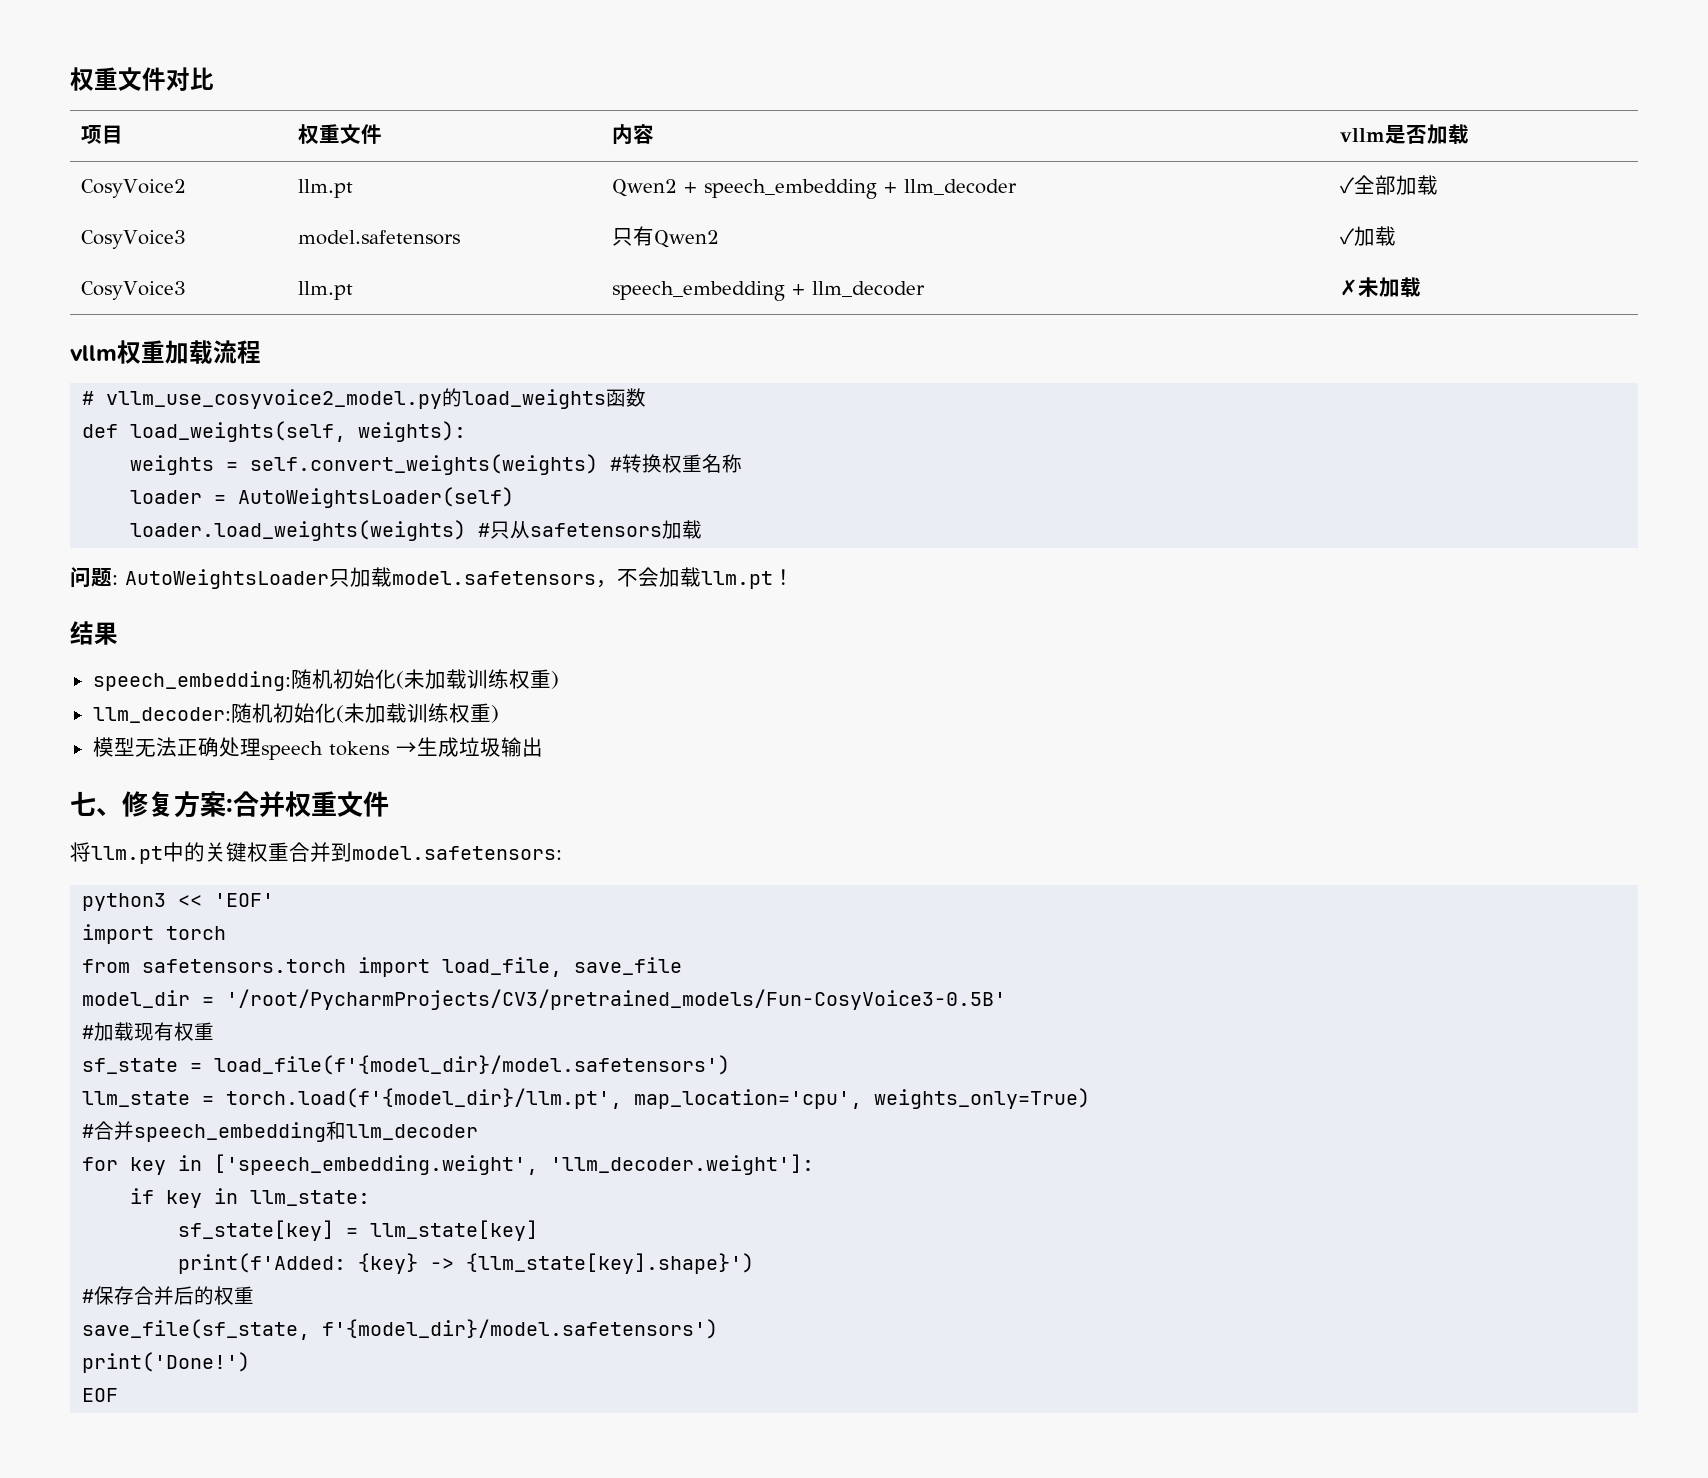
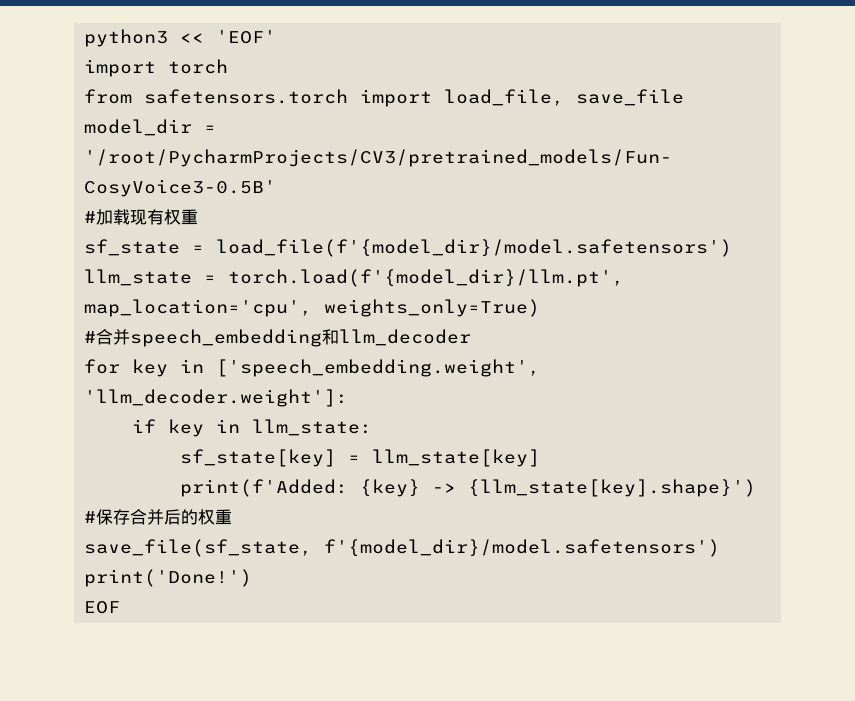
- 权重文件对比
- 项目 | 权重文件 | 内容 | vllm是否加载
- CosyVoice2 | llm.pt | Qwen2 + speech_embedding + llm_decoder | ✓全部加载
- CosyVoice3 | model.safetensors | 只有Qwen2 | ✓加载
- CosyVoice3 | llm.pt | speech_embedding + llm_decoder | ✗未加载
- vllm权重加载流程
- # vllm_use_cosyvoice2_model.py的load_weights函数
- def load_weights(self, weights):
- weights = self.convert_weights(weights) #转换权重名称
- loader = AutoWeightsLoader(self)
- loader.load_weights(weights) #只从safetensors加载
- 问题: AutoWeightsLoader只加载model.safetensors，不会加载llm.pt！
- 结果
- speech_embedding:随机初始化(未加载训练权重)
- llm_decoder:随机初始化(未加载训练权重)
- 模型无法正确处理speech tokens →生成垃圾输出
- 七、修复方案:合并权重文件
- 将llm.pt中的关键权重合并到model.safetensors:

